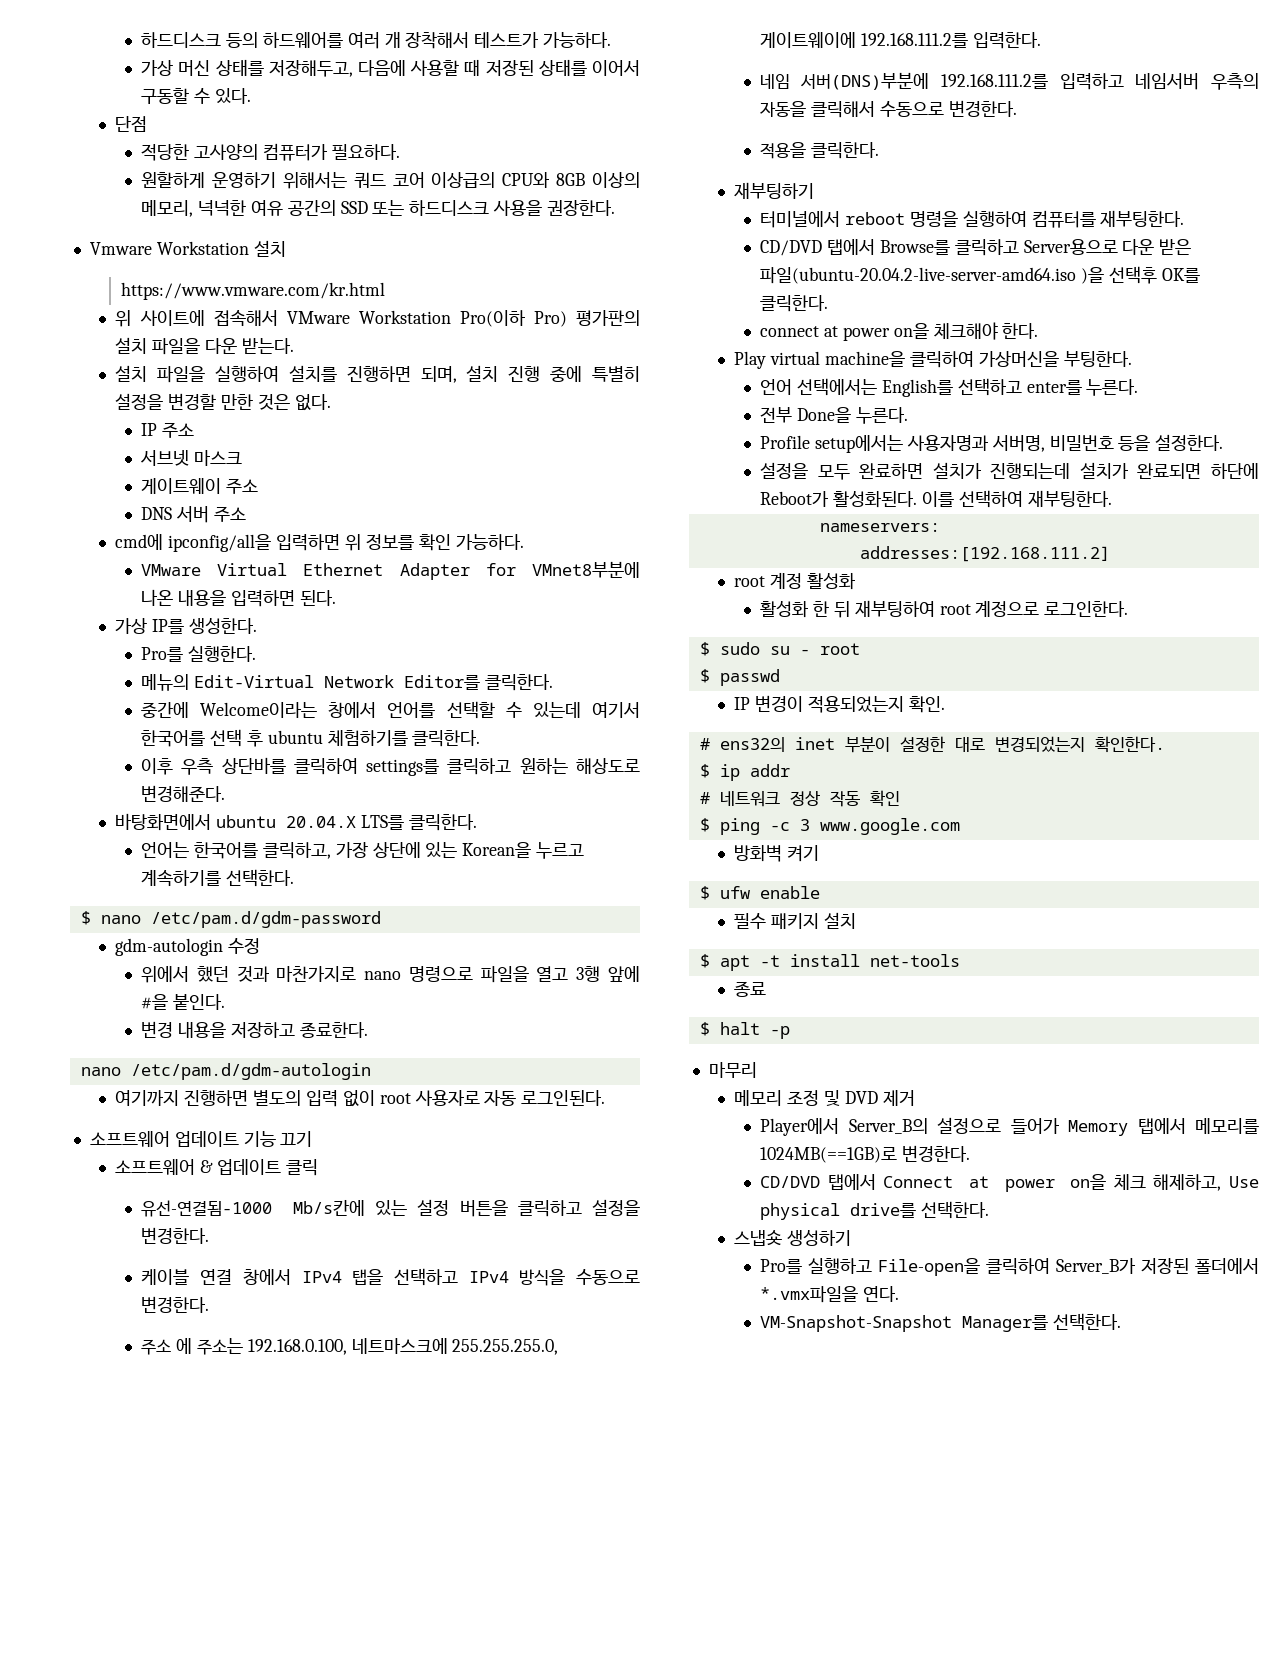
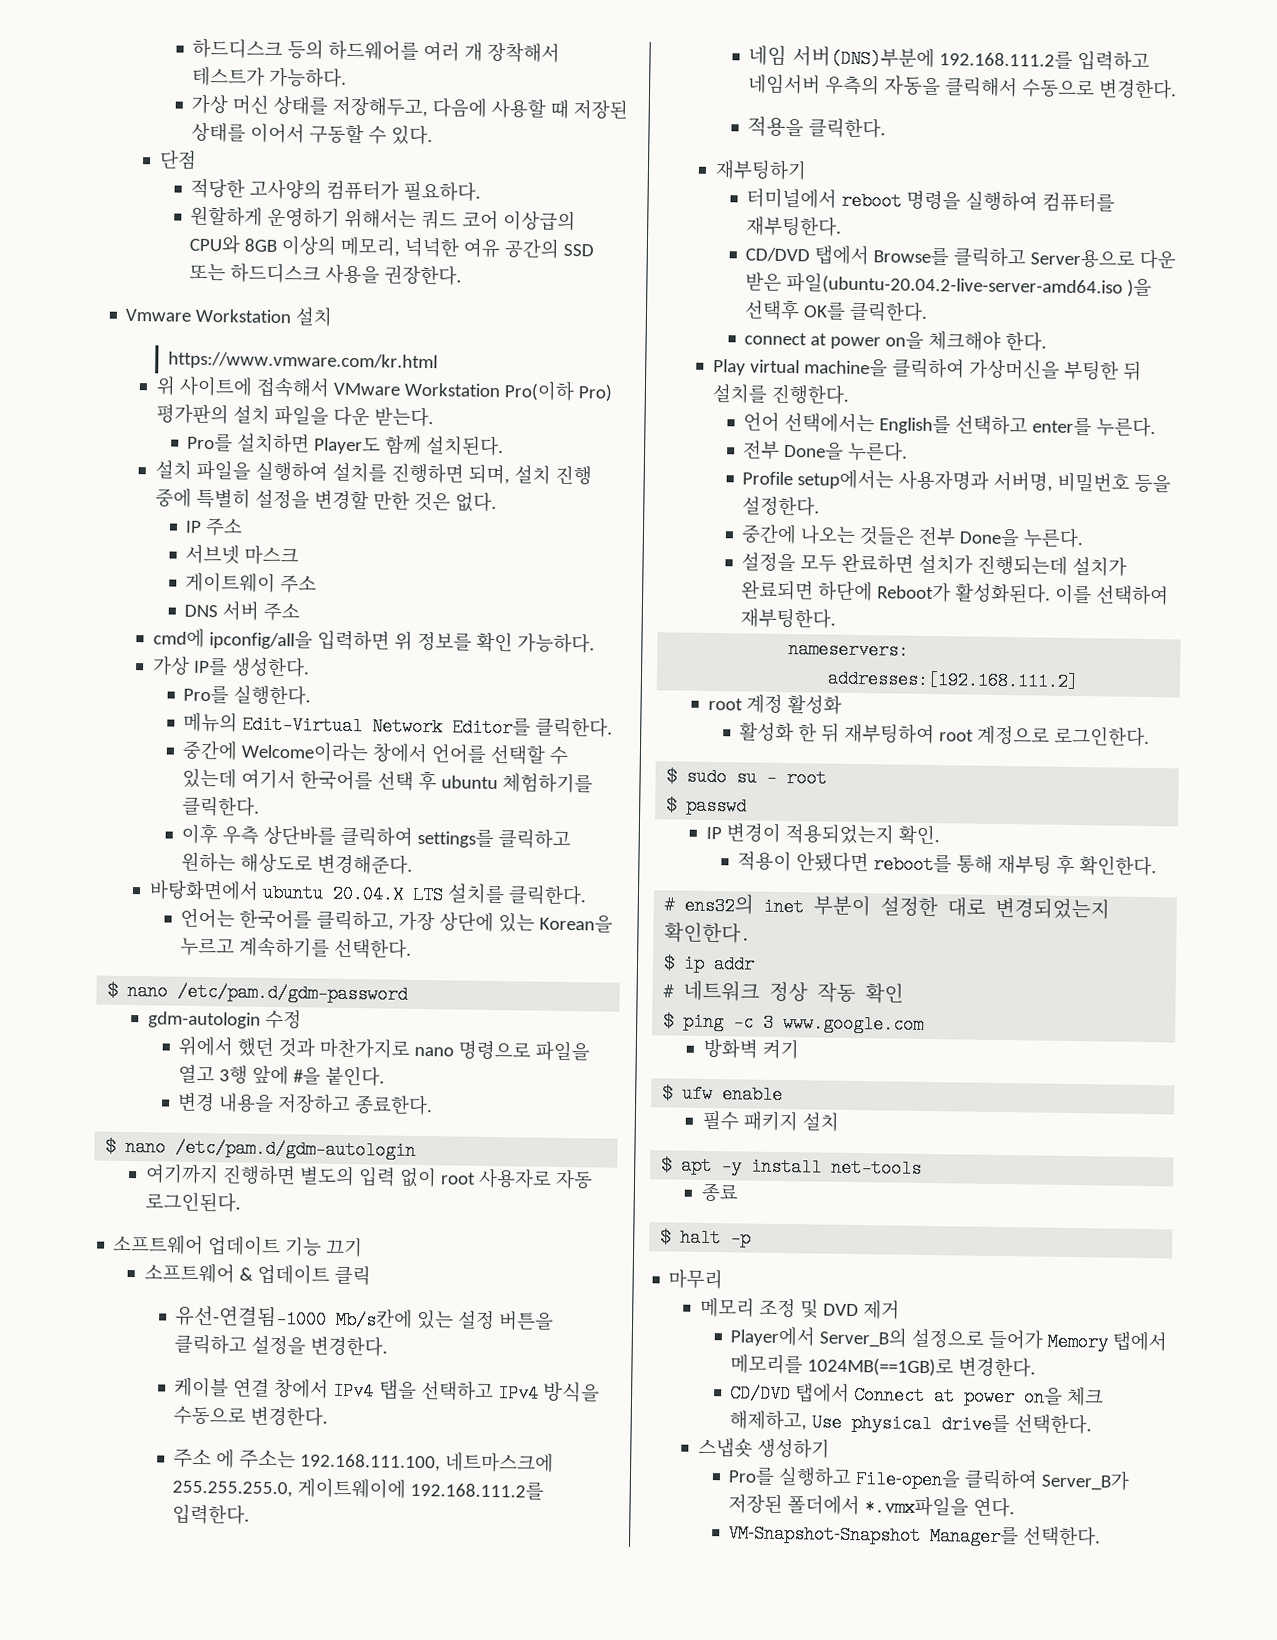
+ Pro를 설치하면 Player도 함께 설치된다.
- VMware Virtual Ethernet Adapter for VMnet8부분에 나온 내용을 입력하면 된다.
- 바탕화면에서 ubuntu 20.04.X LTS를 클릭한다.
+ 바탕화면에서 ubuntu 20.04.X LTS 설치를 클릭한다.
- nano /etc/pam.d/gdm-autologin
+ $ nano /etc/pam.d/gdm-autologin
- 주소 에 주소는 192.168.0.100, 네트마스크에 255.255.255.0, 게이트웨이에 192.168.111.2를 입력한다.
+ 주소 에 주소는 192.168.111.100, 네트마스크에 255.255.255.0, 게이트웨이에 192.168.111.2를 입력한다.
- Play virtual machine을 클릭하여 가상머신을 부팅한다.
+ Play virtual machine을 클릭하여 가상머신을 부팅한 뒤 설치를 진행한다.
+ 중간에 나오는 것들은 전부 Done을 누른다.
+ 적용이 안됐다면 reboot를 통해 재부팅 후 확인한다.
- $ apt -t install net-tools
+ $ apt -y install net-tools

